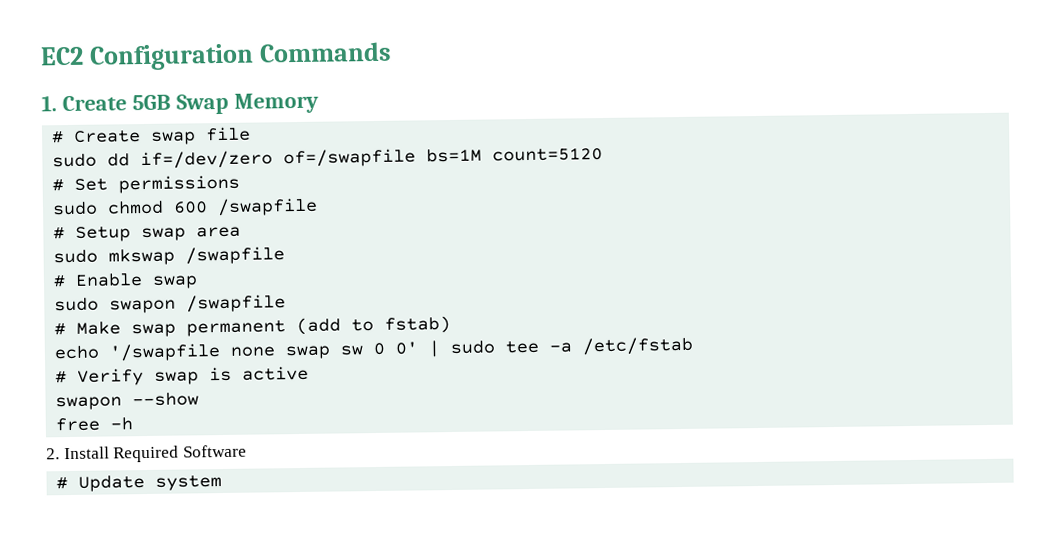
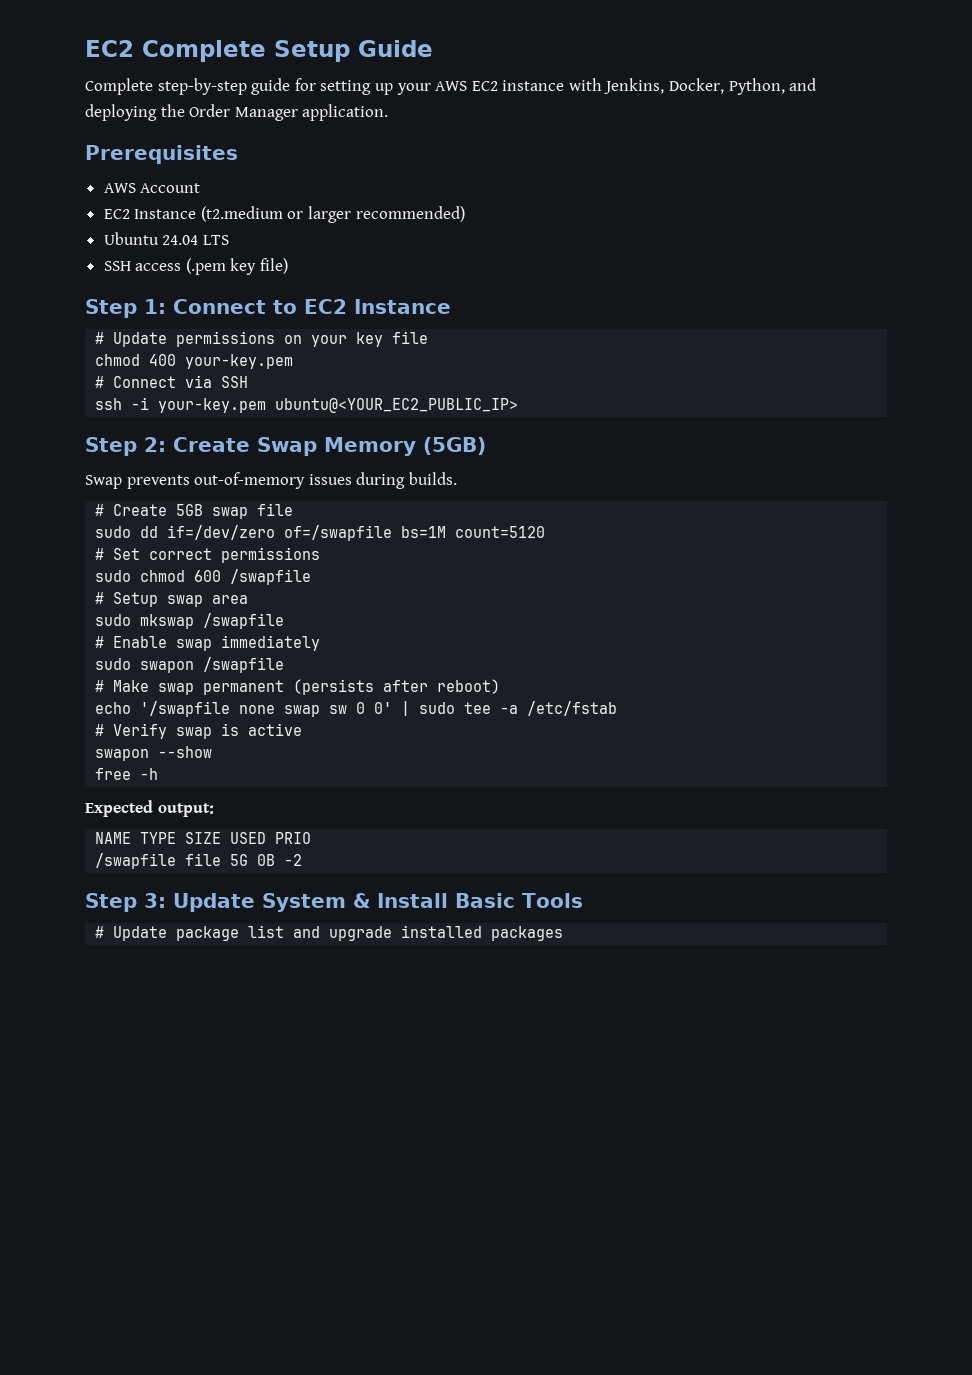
- EC2 Configuration Commands
- 1. Create 5GB Swap Memory
+ EC2 Complete Setup Guide
+ Complete step-by-step guide for setting up your AWS EC2 instance with Jenkins, Docker, Python, and deploying the Order Manager application.
+ Prerequisites
+ AWS Account
+ EC2 Instance (t2.medium or larger recommended)
+ Ubuntu 24.04 LTS
+ SSH access (.pem key file)
+ Step 1: Connect to EC2 Instance
+ # Update permissions on your key file
+ chmod 400 your-key.pem
+ # Connect via SSH
+ ssh -i your-key.pem ubuntu@<YOUR_EC2_PUBLIC_IP>
+ Step 2: Create Swap Memory (5GB)
+ Swap prevents out-of-memory issues during builds.
- # Create swap file
+ # Create 5GB swap file
- # Set permissions
+ # Set correct permissions
- # Enable swap
+ # Enable swap immediately
- # Make swap permanent (add to fstab)
+ # Make swap permanent (persists after reboot)
- 2. Install Required Software
- # Update system
+ Expected output:
+ NAME TYPE SIZE USED PRIO
+ /swapfile file 5G 0B -2
+ Step 3: Update System & Install Basic Tools
+ # Update package list and upgrade installed packages

